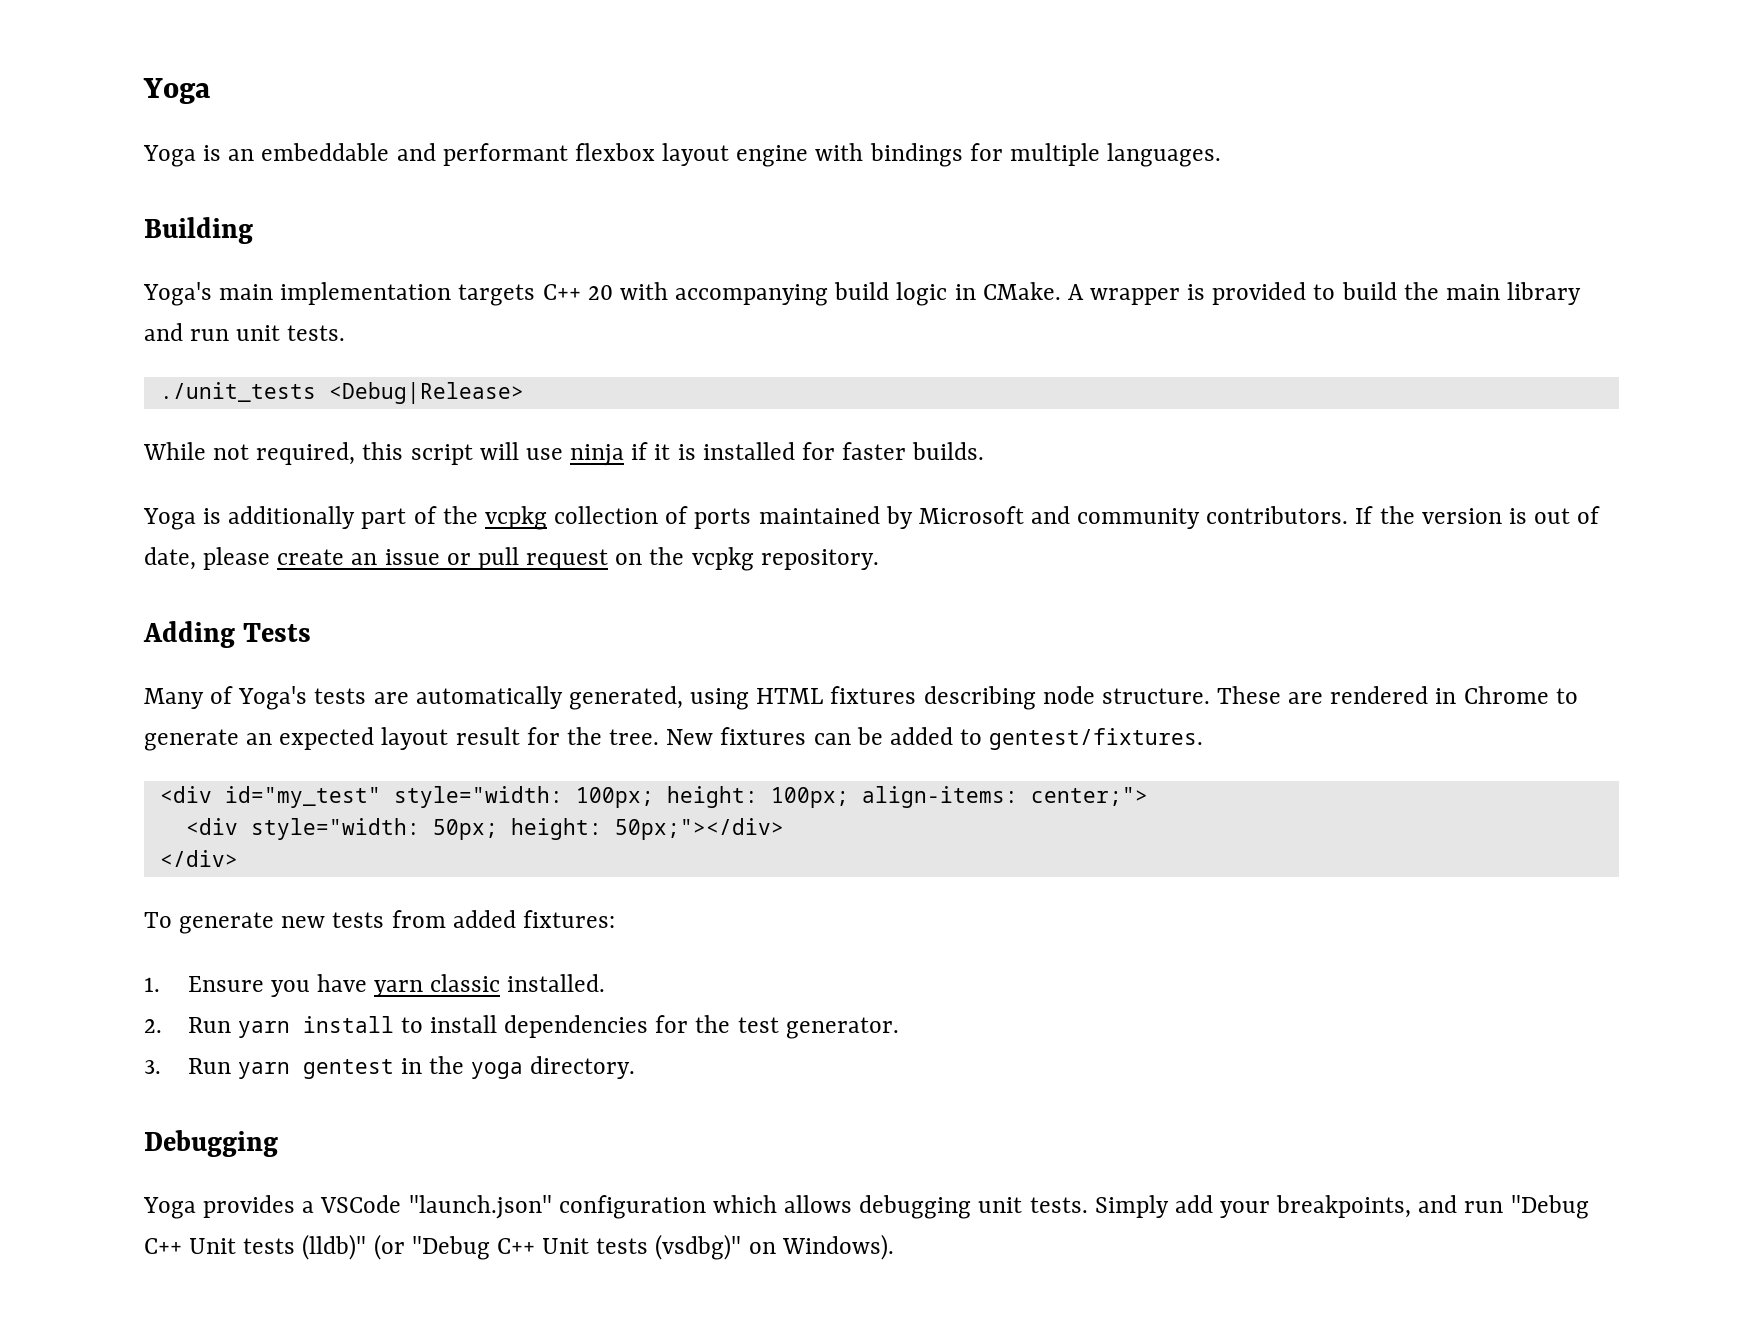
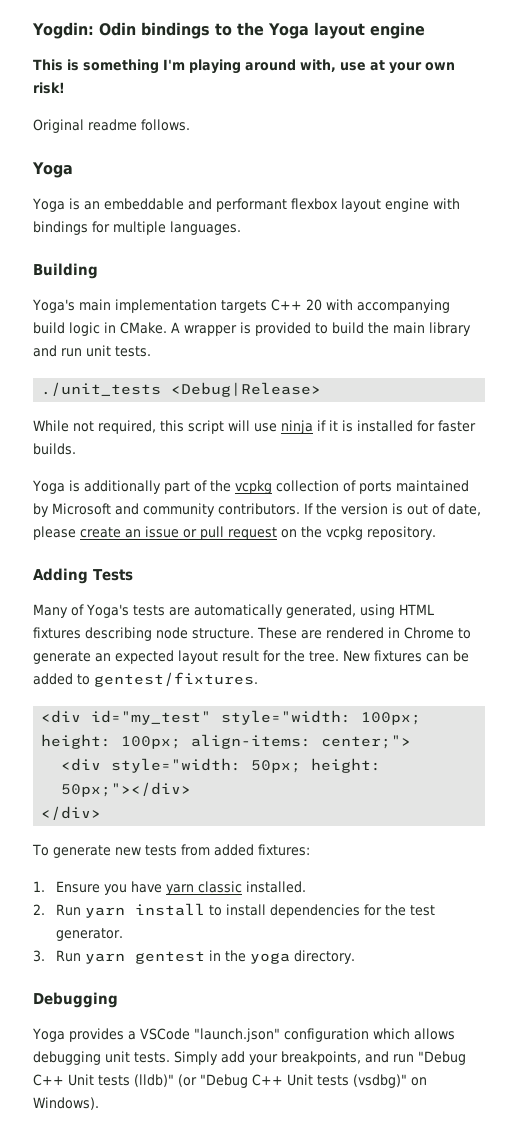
+ Yogdin: Odin bindings to the Yoga layout engine
+ This is something I'm playing around with, use at your own risk!
+ Original readme follows.

